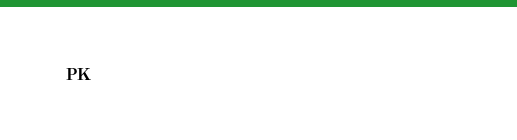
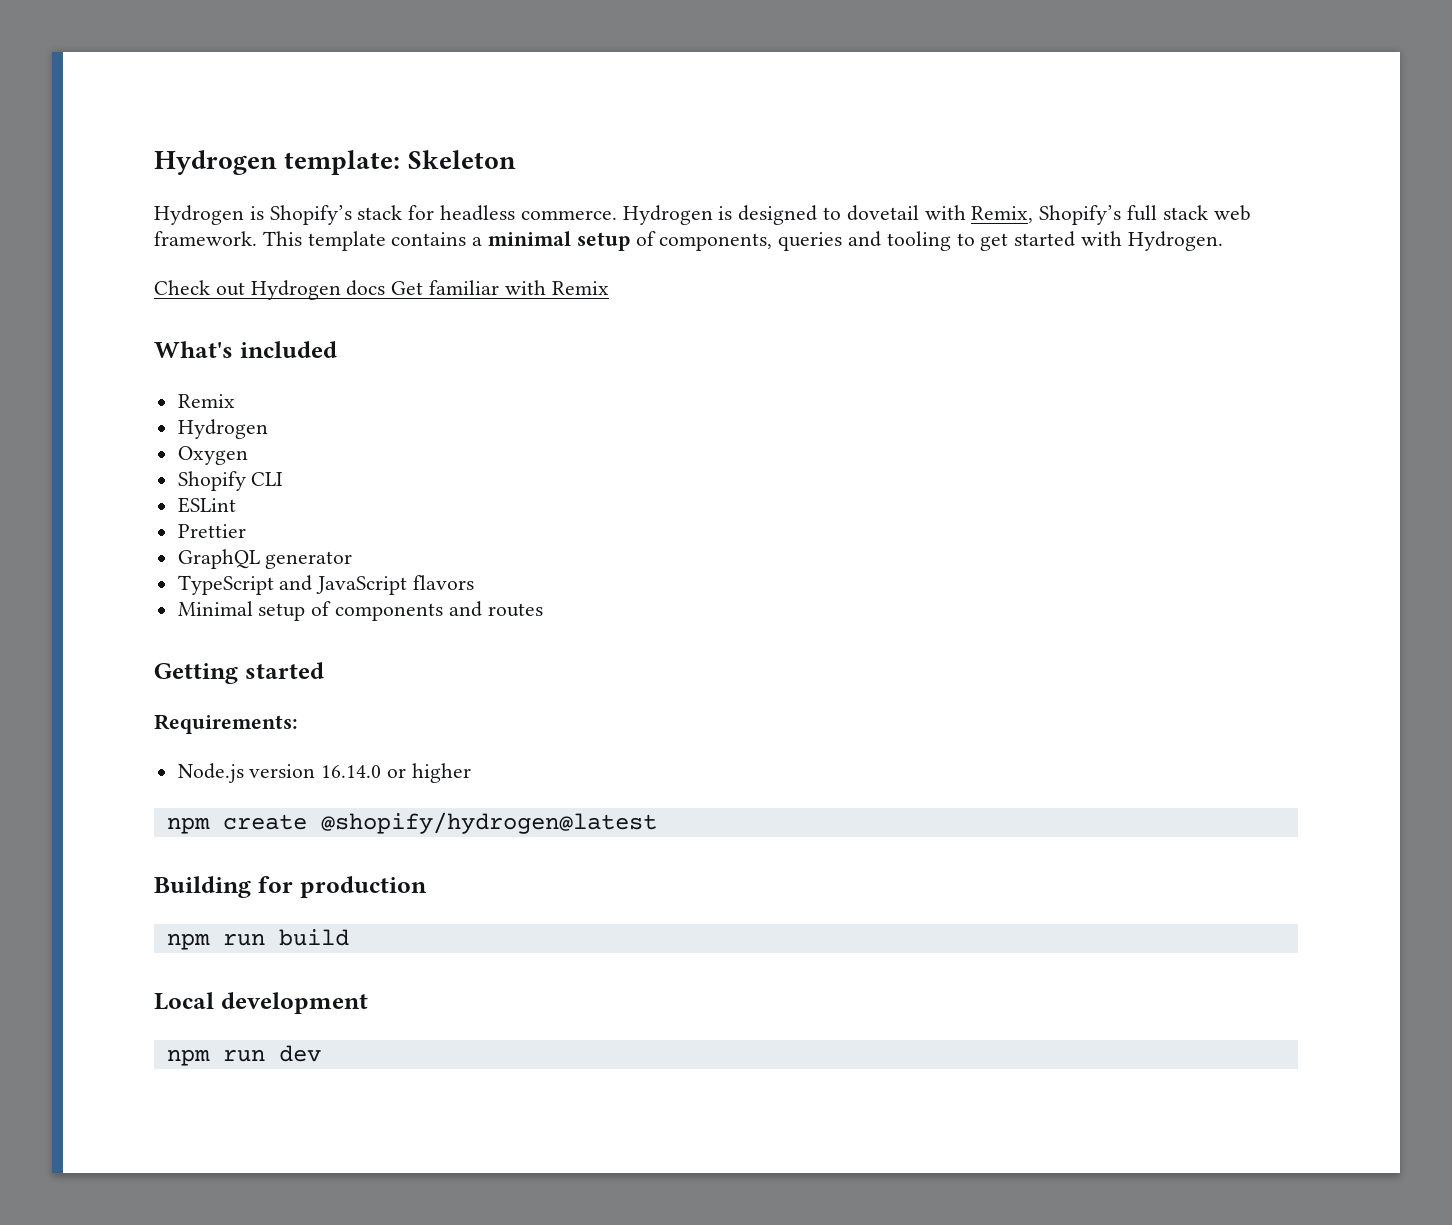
- PK
+ Hydrogen template: Skeleton
+ Hydrogen is Shopify’s stack for headless commerce. Hydrogen is designed to dovetail with Remix, Shopify’s full stack web framework. This template contains a minimal setup of components, queries and tooling to get started with Hydrogen.
+ Check out Hydrogen docs Get familiar with Remix
+ What's included
+ Remix
+ Hydrogen
+ Oxygen
+ Shopify CLI
+ ESLint
+ Prettier
+ GraphQL generator
+ TypeScript and JavaScript flavors
+ Minimal setup of components and routes
+ Getting started
+ Requirements:
+ Node.js version 16.14.0 or higher
+ npm create @shopify/hydrogen@latest
+ Building for production
+ npm run build
+ Local development
+ npm run dev

